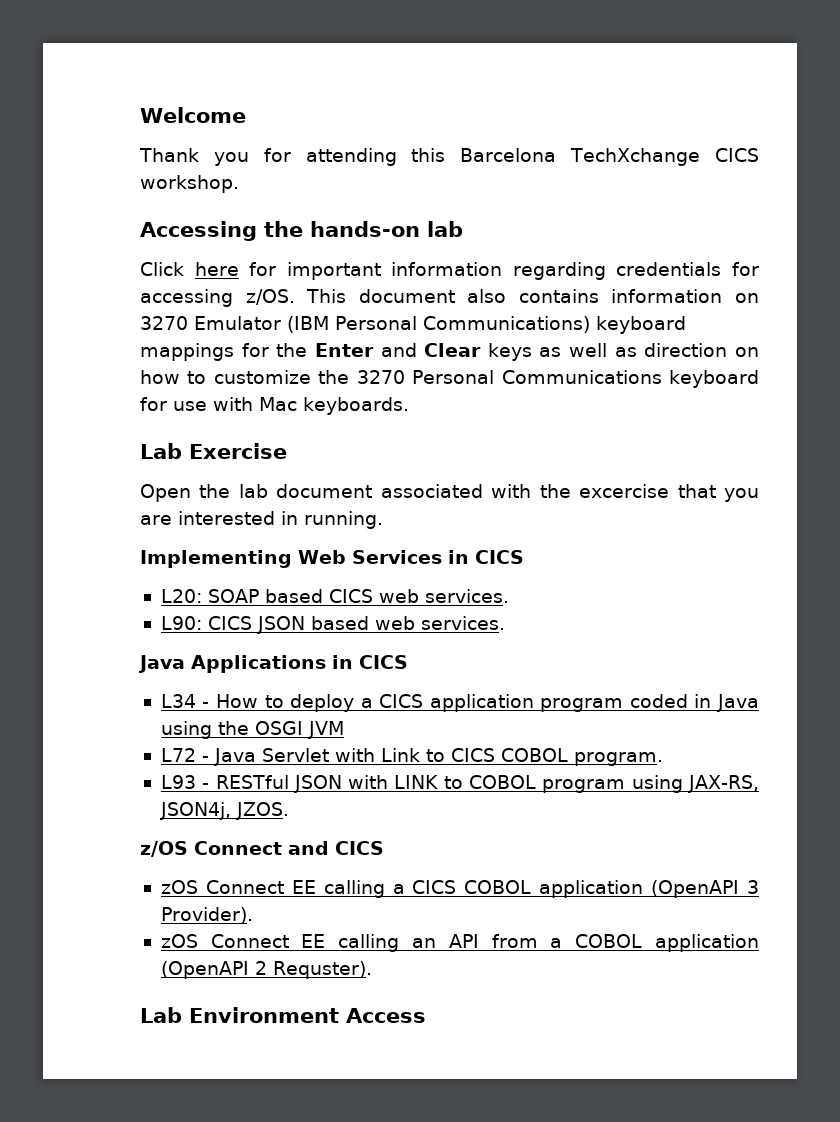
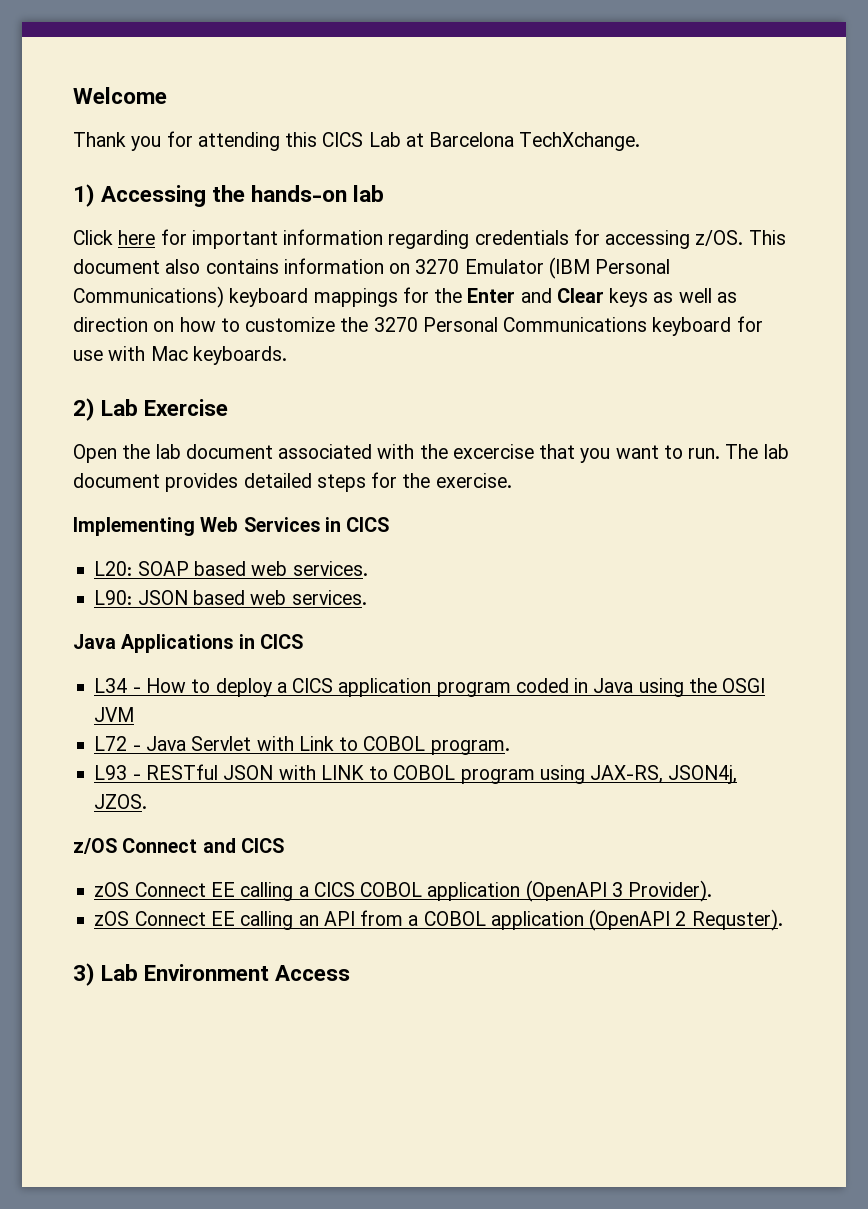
- Thank you for attending this Barcelona TechXchange CICS workshop.
- Accessing the hands-on lab
+ Thank you for attending this CICS Lab at Barcelona TechXchange.
+ 1) Accessing the hands-on lab
- Lab Exercise
+ 2) Lab Exercise
- Open the lab document associated with the excercise that you are interested in running.
+ Open the lab document associated with the excercise that you want to run. The lab document provides detailed steps for the exercise.
- L20: SOAP based CICS web services.
+ L20: SOAP based web services.
- L90: CICS JSON based web services.
+ L90: JSON based web services.
- L72 - Java Servlet with Link to CICS COBOL program.
+ L72 - Java Servlet with Link to COBOL program.
- Lab Environment Access
+ 3) Lab Environment Access

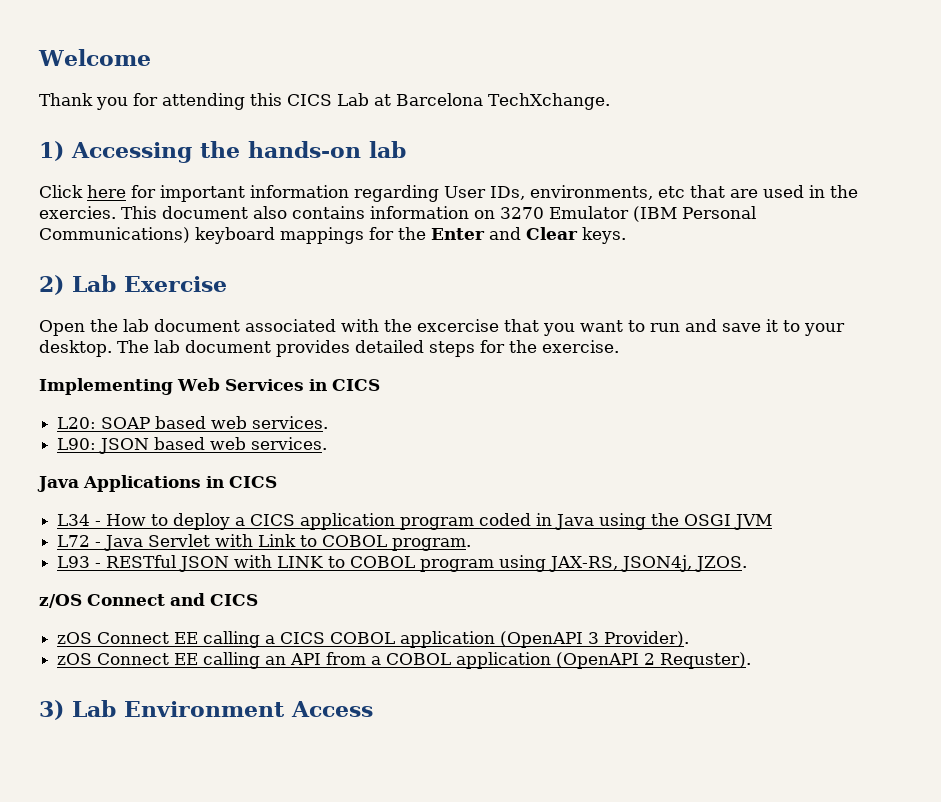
- Click here for important information regarding credentials for accessing z/OS.
+ Click here for important information regarding User IDs, environments, etc that are used in the exercies.
- This document also contains information on 3270 Emulator (IBM Personal Communications) keyboard mappings for the Enter and Clear keys as well as direction on how to customize the 3270 Personal Communications keyboard for use with Mac keyboards.
+ This document also contains information on 3270 Emulator (IBM Personal Communications) keyboard mappings for the Enter and Clear keys.
- Open the lab document associated with the excercise that you want to run.
+ Open the lab document associated with the excercise that you want to run and save it to your desktop.

